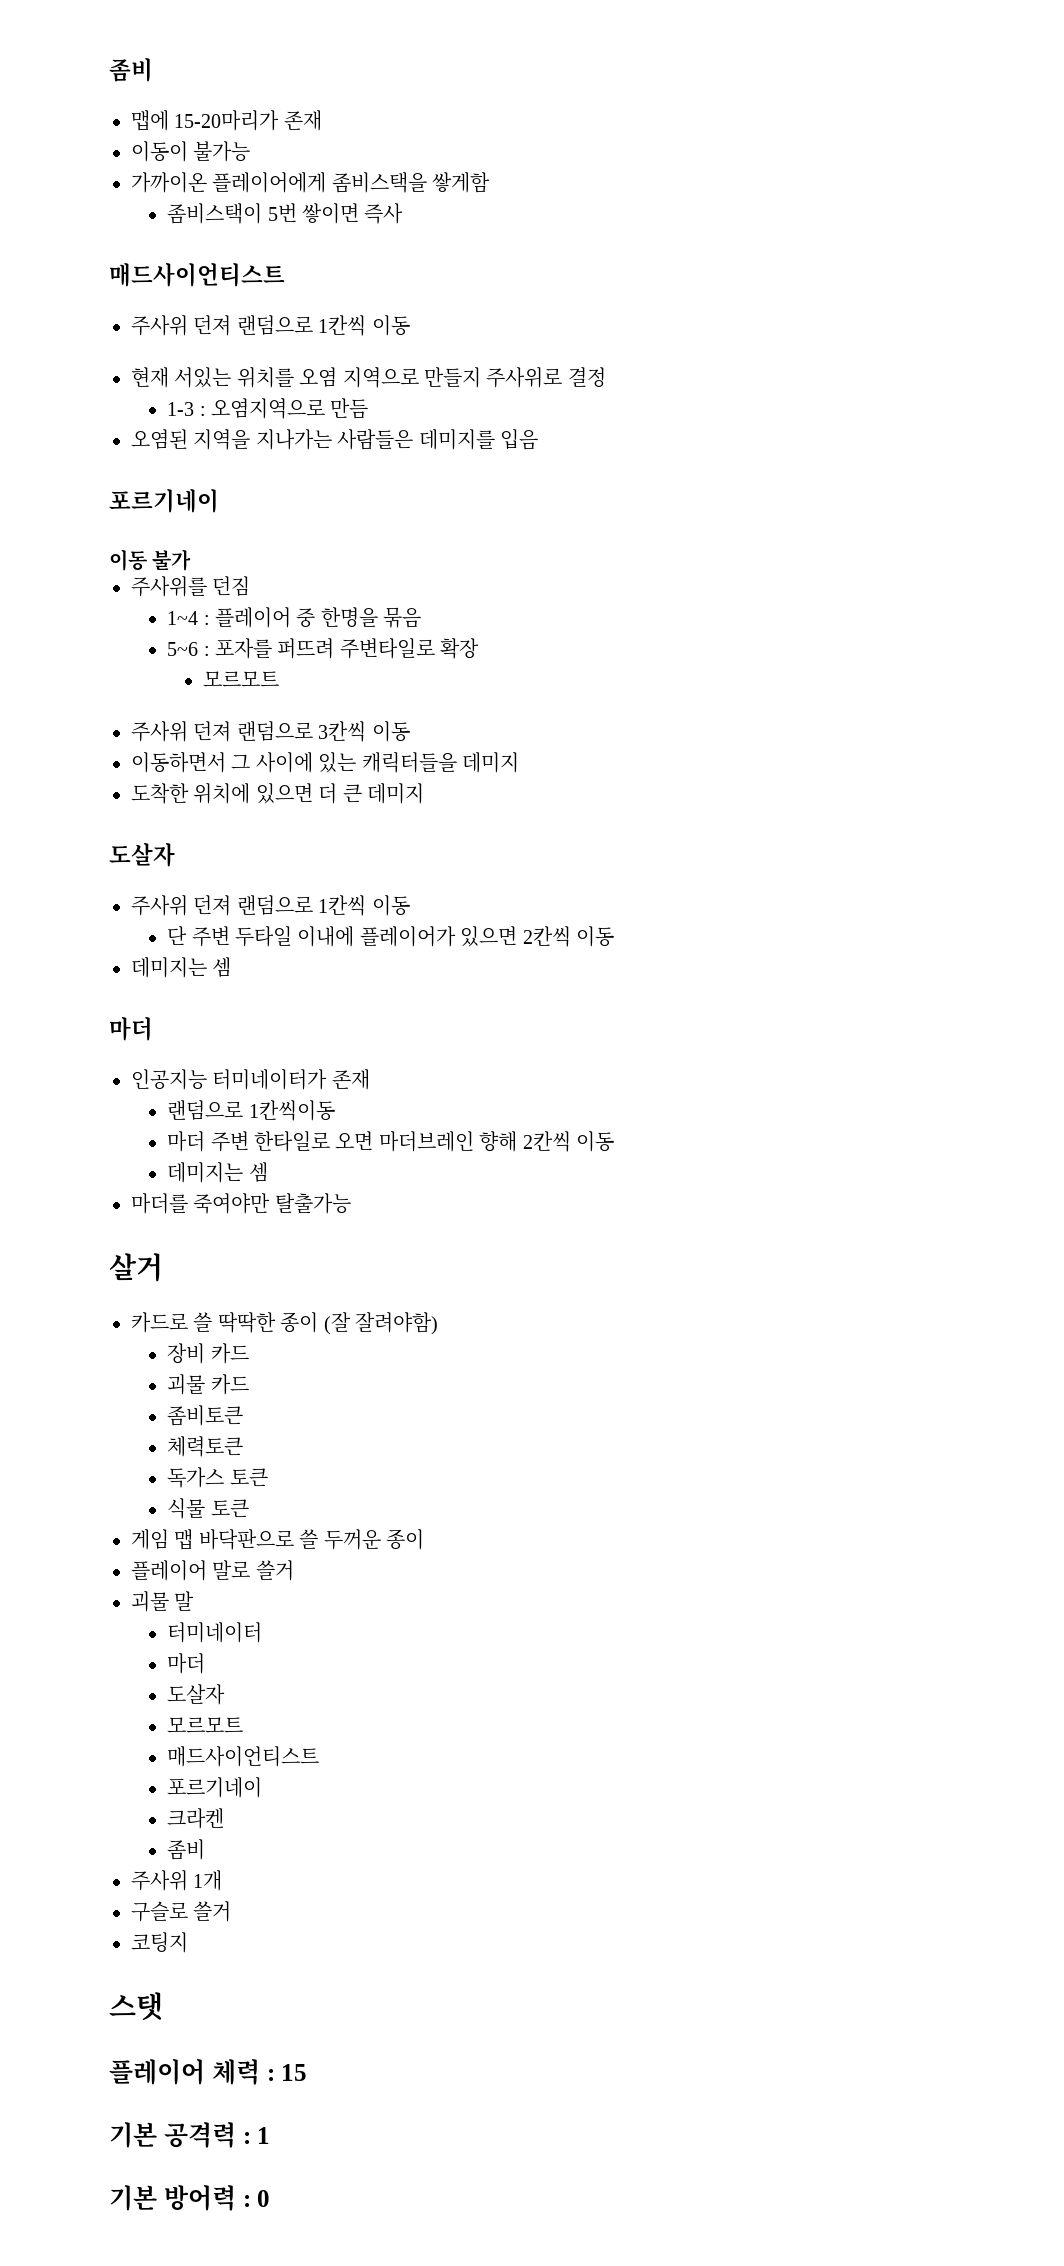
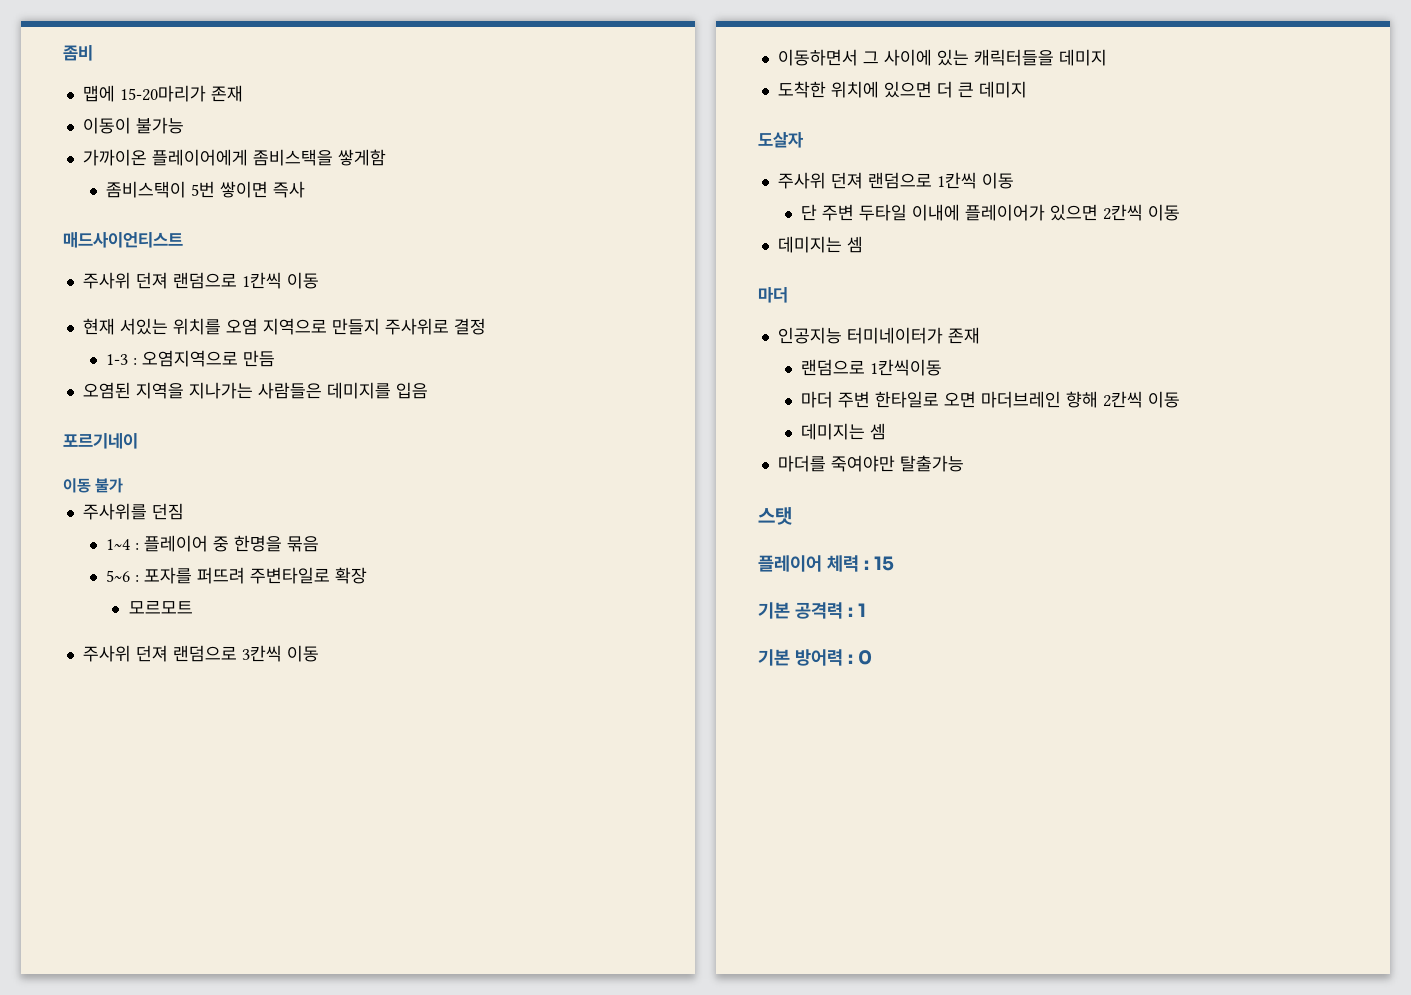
- 살거
- 카드로 쓸 딱딱한 종이 (잘 잘려야함)
- 장비 카드
- 괴물 카드
- 좀비토큰
- 체력토큰
- 독가스 토큰
- 식물 토큰
- 게임 맵 바닥판으로 쓸 두꺼운 종이
- 플레이어 말로 쓸거
- 괴물 말
- 터미네이터
- 마더
- 도살자
- 모르모트
- 매드사이언티스트
- 포르기네이
- 크라켄
- 좀비
- 주사위 1개
- 구슬로 쓸거
- 코팅지

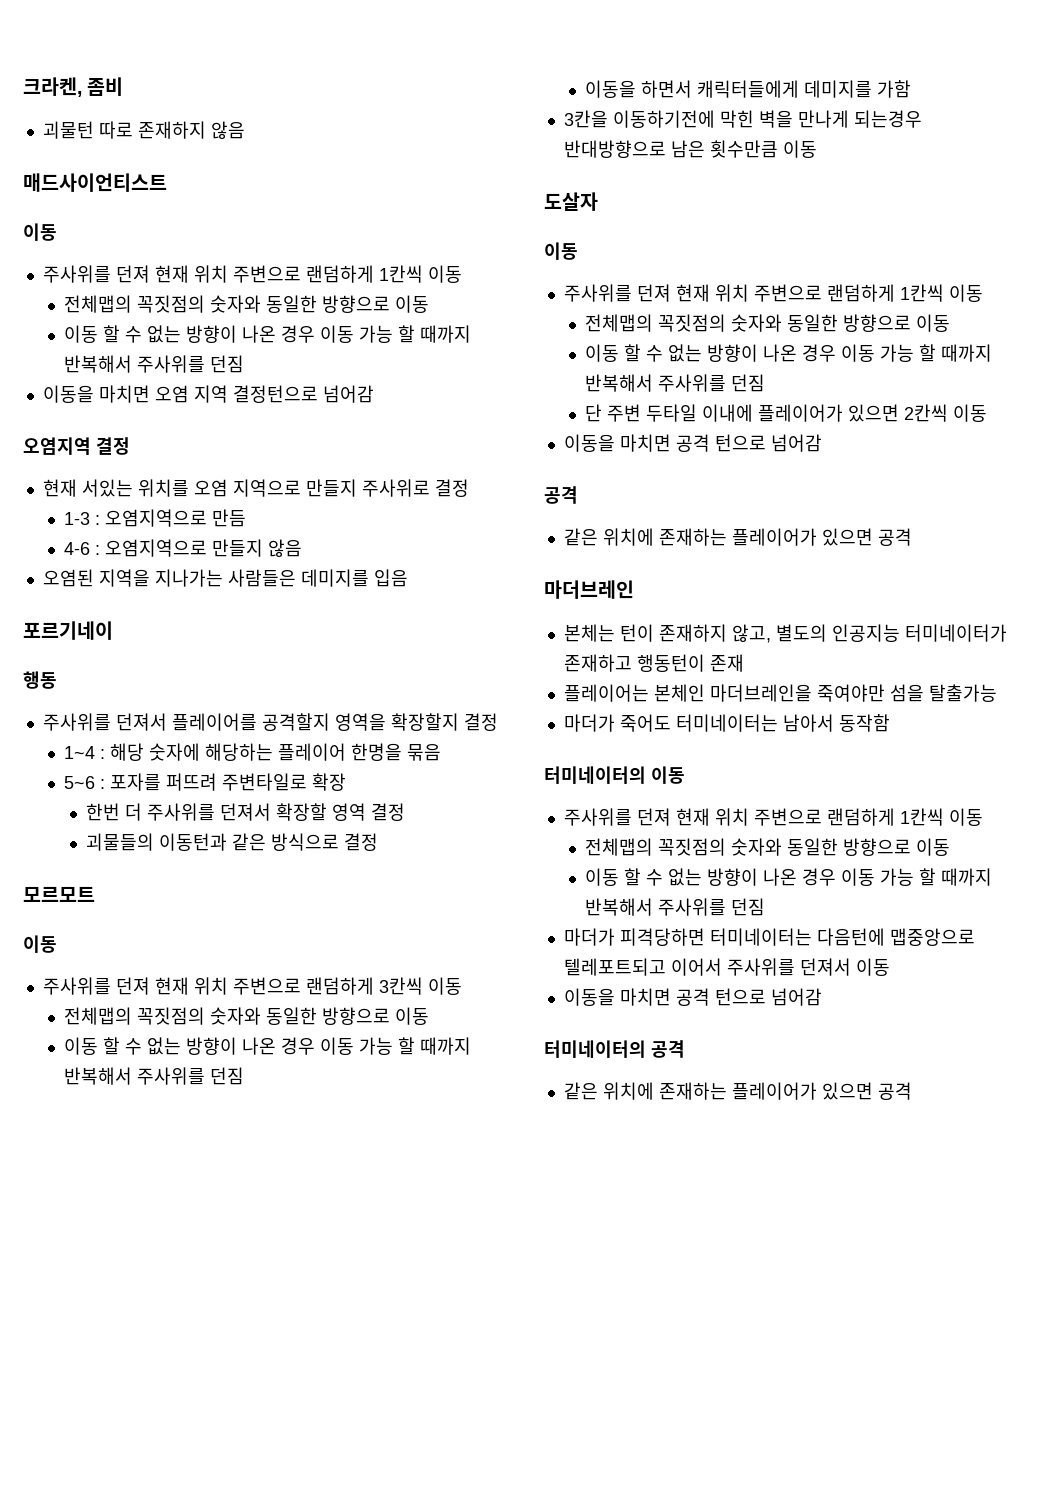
- 좀비
+ 크라켄, 좀비
- 맵에 15-20마리가 존재
- 이동이 불가능
- 가까이온 플레이어에게 좀비스택을 쌓게함
- 좀비스택이 5번 쌓이면 즉사
+ 괴물턴 따로 존재하지 않음
  매드사이언티스트
- 주사위 던져 랜덤으로 1칸씩 이동
+ 이동
+ 주사위를 던져 현재 위치 주변으로 랜덤하게 1칸씩 이동
+ 전체맵의 꼭짓점의 숫자와 동일한 방향으로 이동
+ 이동 할 수 없는 방향이 나온 경우 이동 가능 할 때까지 반복해서 주사위를 던짐
+ 이동을 마치면 오염 지역 결정턴으로 넘어감
+ 오염지역 결정
+ 4-6 : 오염지역으로 만들지 않음
- 이동 불가
- 주사위를 던짐
- 1~4 : 플레이어 중 한명을 묶음
+ 행동
+ 주사위를 던져서 플레이어를 공격할지 영역을 확장할지 결정
+ 1~4 : 해당 숫자에 해당하는 플레이어 한명을 묶음
+ 한번 더 주사위를 던져서 확장할 영역 결정
+ 괴물들의 이동턴과 같은 방식으로 결정
  모르모트
- 주사위 던져 랜덤으로 3칸씩 이동
- 이동하면서 그 사이에 있는 캐릭터들을 데미지
- 도착한 위치에 있으면 더 큰 데미지
+ 이동
+ 주사위를 던져 현재 위치 주변으로 랜덤하게 3칸씩 이동
+ 전체맵의 꼭짓점의 숫자와 동일한 방향으로 이동
+ 이동 할 수 없는 방향이 나온 경우 이동 가능 할 때까지 반복해서 주사위를 던짐
+ 이동을 하면서 캐릭터들에게 데미지를 가함
+ 3칸을 이동하기전에 막힌 벽을 만나게 되는경우 반대방향으로 남은 횟수만큼 이동
  도살자
- 주사위 던져 랜덤으로 1칸씩 이동
+ 이동
+ 주사위를 던져 현재 위치 주변으로 랜덤하게 1칸씩 이동
+ 전체맵의 꼭짓점의 숫자와 동일한 방향으로 이동
+ 이동 할 수 없는 방향이 나온 경우 이동 가능 할 때까지 반복해서 주사위를 던짐
  단 주변 두타일 이내에 플레이어가 있으면 2칸씩 이동
- 데미지는 셈
- 마더
- 인공지능 터미네이터가 존재
- 랜덤으로 1칸씩이동
- 마더 주변 한타일로 오면 마더브레인 향해 2칸씩 이동
- 데미지는 셈
- 마더를 죽여야만 탈출가능
- 스탯
- 플레이어 체력 : 15
- 기본 공격력 : 1
- 기본 방어력 : 0
+ 이동을 마치면 공격 턴으로 넘어감
+ 공격
+ 같은 위치에 존재하는 플레이어가 있으면 공격
+ 마더브레인
+ 본체는 턴이 존재하지 않고, 별도의 인공지능 터미네이터가 존재하고 행동턴이 존재
+ 플레이어는 본체인 마더브레인을 죽여야만 섬을 탈출가능
+ 마더가 죽어도 터미네이터는 남아서 동작함
+ 터미네이터의 이동
+ 주사위를 던져 현재 위치 주변으로 랜덤하게 1칸씩 이동
+ 전체맵의 꼭짓점의 숫자와 동일한 방향으로 이동
+ 이동 할 수 없는 방향이 나온 경우 이동 가능 할 때까지 반복해서 주사위를 던짐
+ 마더가 피격당하면 터미네이터는 다음턴에 맵중앙으로 텔레포트되고 이어서 주사위를 던져서 이동
+ 이동을 마치면 공격 턴으로 넘어감
+ 터미네이터의 공격
+ 같은 위치에 존재하는 플레이어가 있으면 공격

